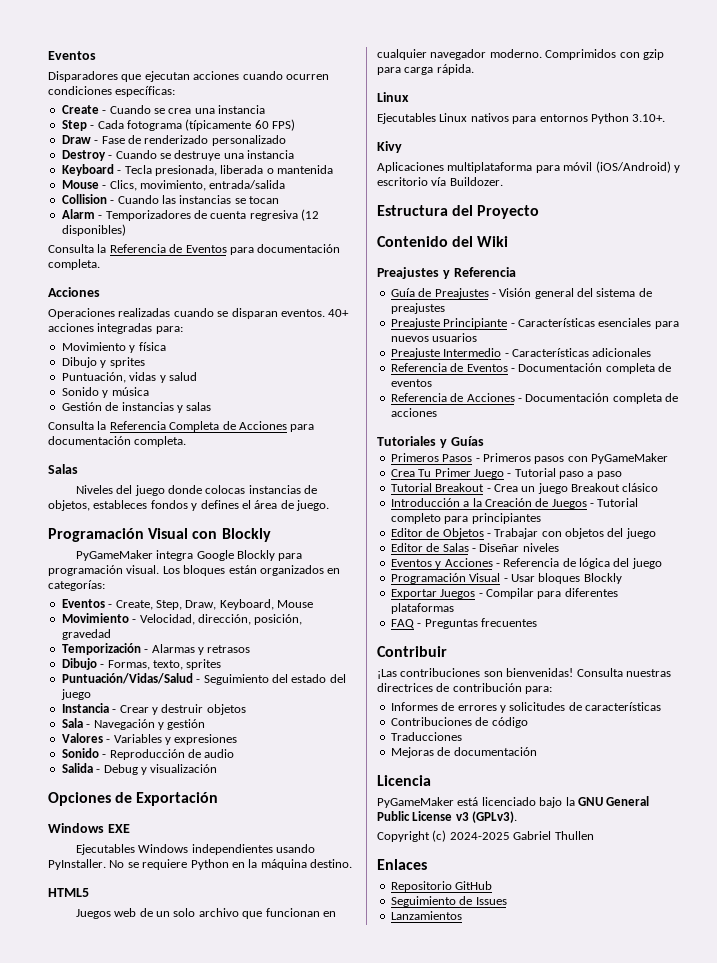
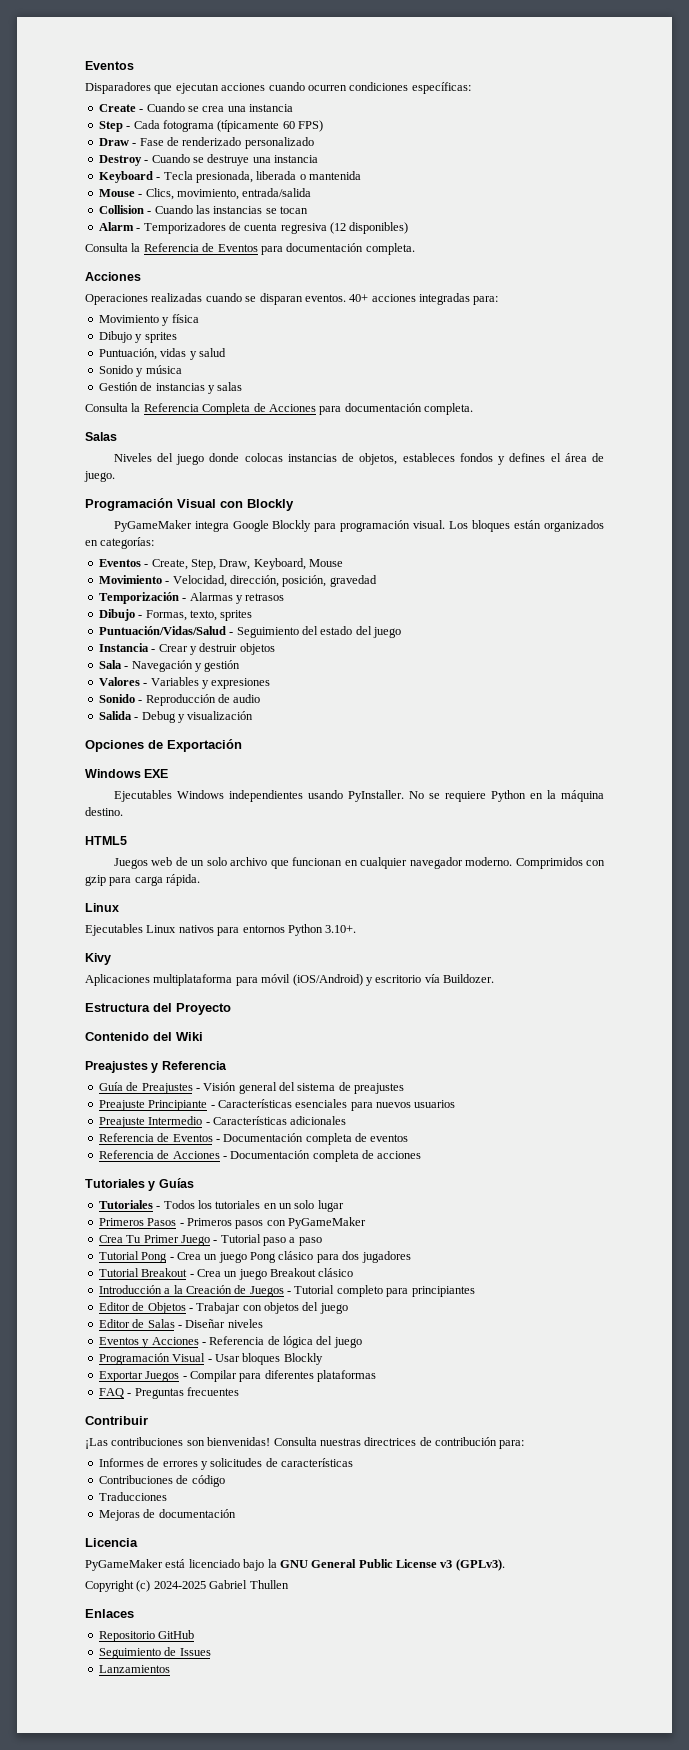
+ Tutoriales - Todos los tutoriales en un solo lugar
+ Tutorial Pong - Crea un juego Pong clásico para dos jugadores

